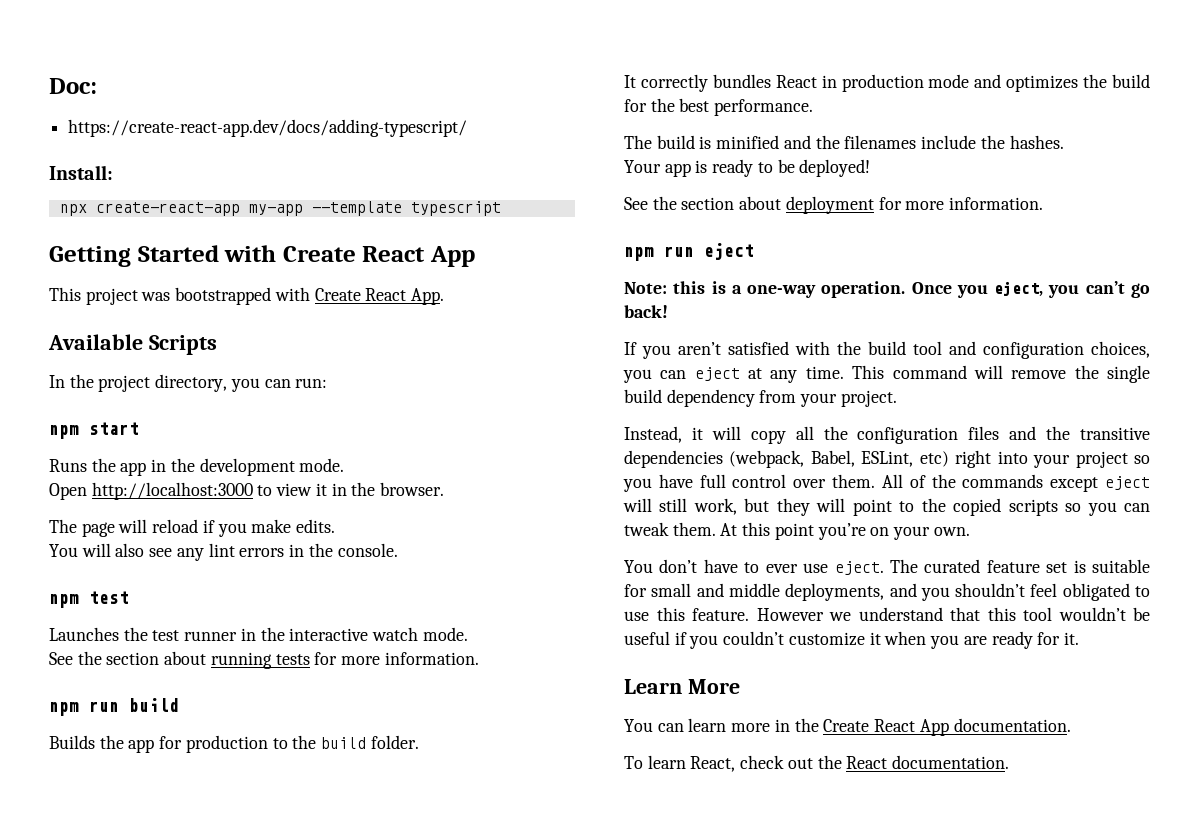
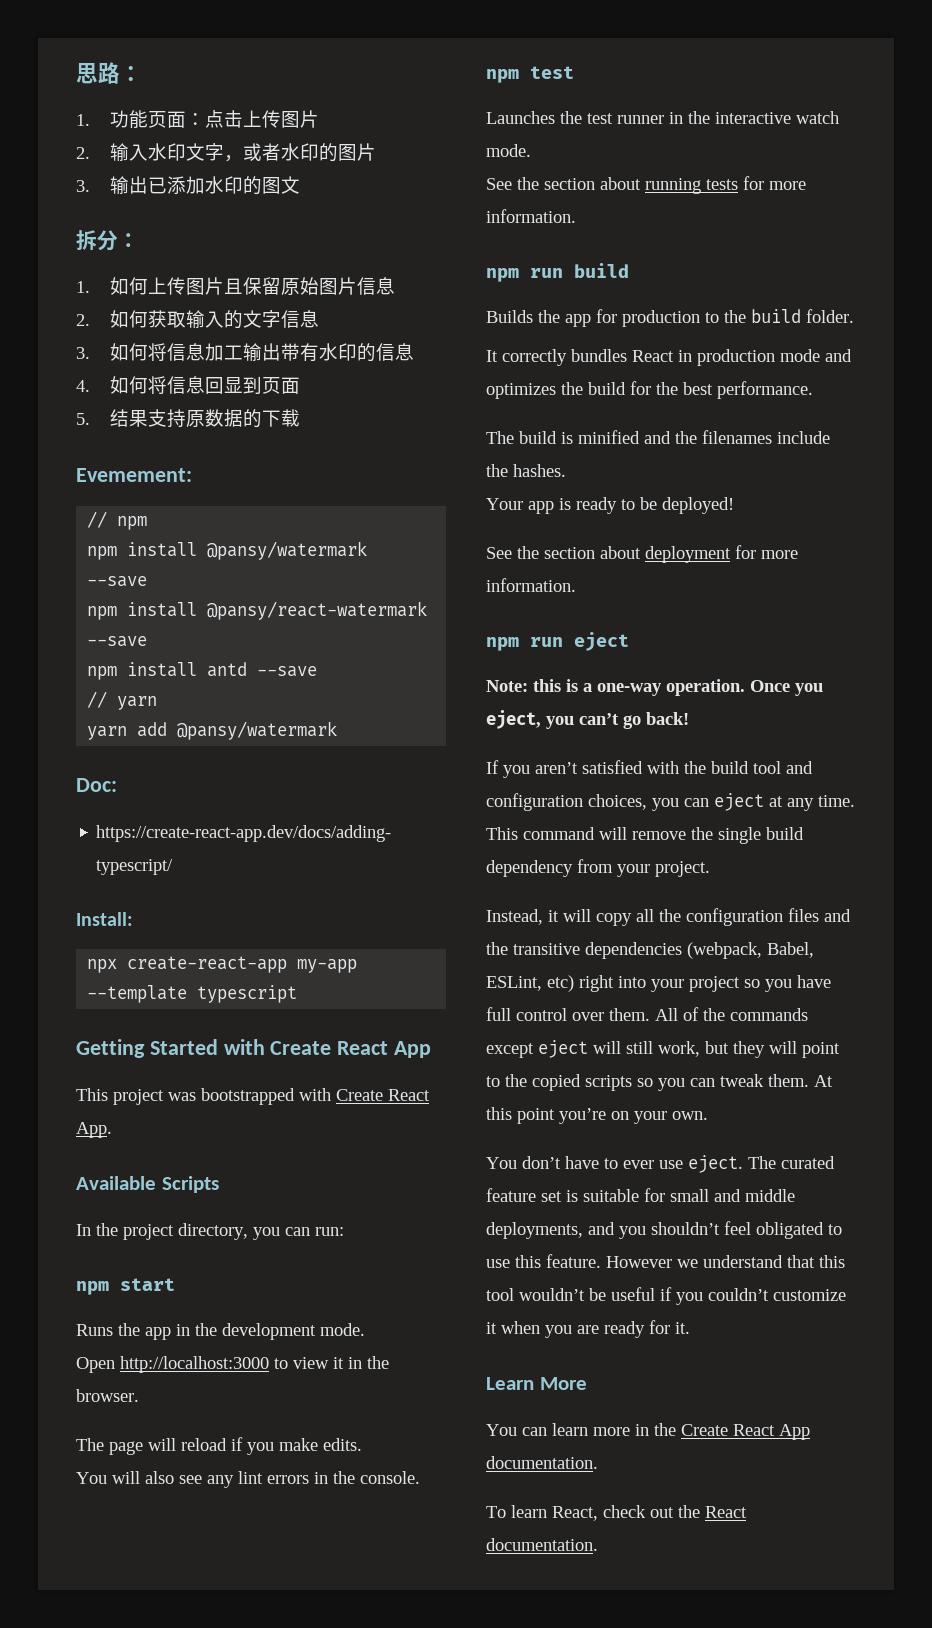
+ 思路：
+ 1.功能页面：点击上传图片
+ 2.输入水印文字，或者水印的图片
+ 3.输出已添加水印的图文
+ 拆分：
+ 1.如何上传图片且保留原始图片信息
+ 2.如何获取输入的文字信息
+ 3.如何将信息加工输出带有水印的信息
+ 4.如何将信息回显到页面
+ 5.结果支持原数据的下载
+ Evemement:
+ // npm
+ npm install @pansy/watermark --save
+ npm install @pansy/react-watermark --save
+ npm install antd --save
+ // yarn
+ yarn add @pansy/watermark

